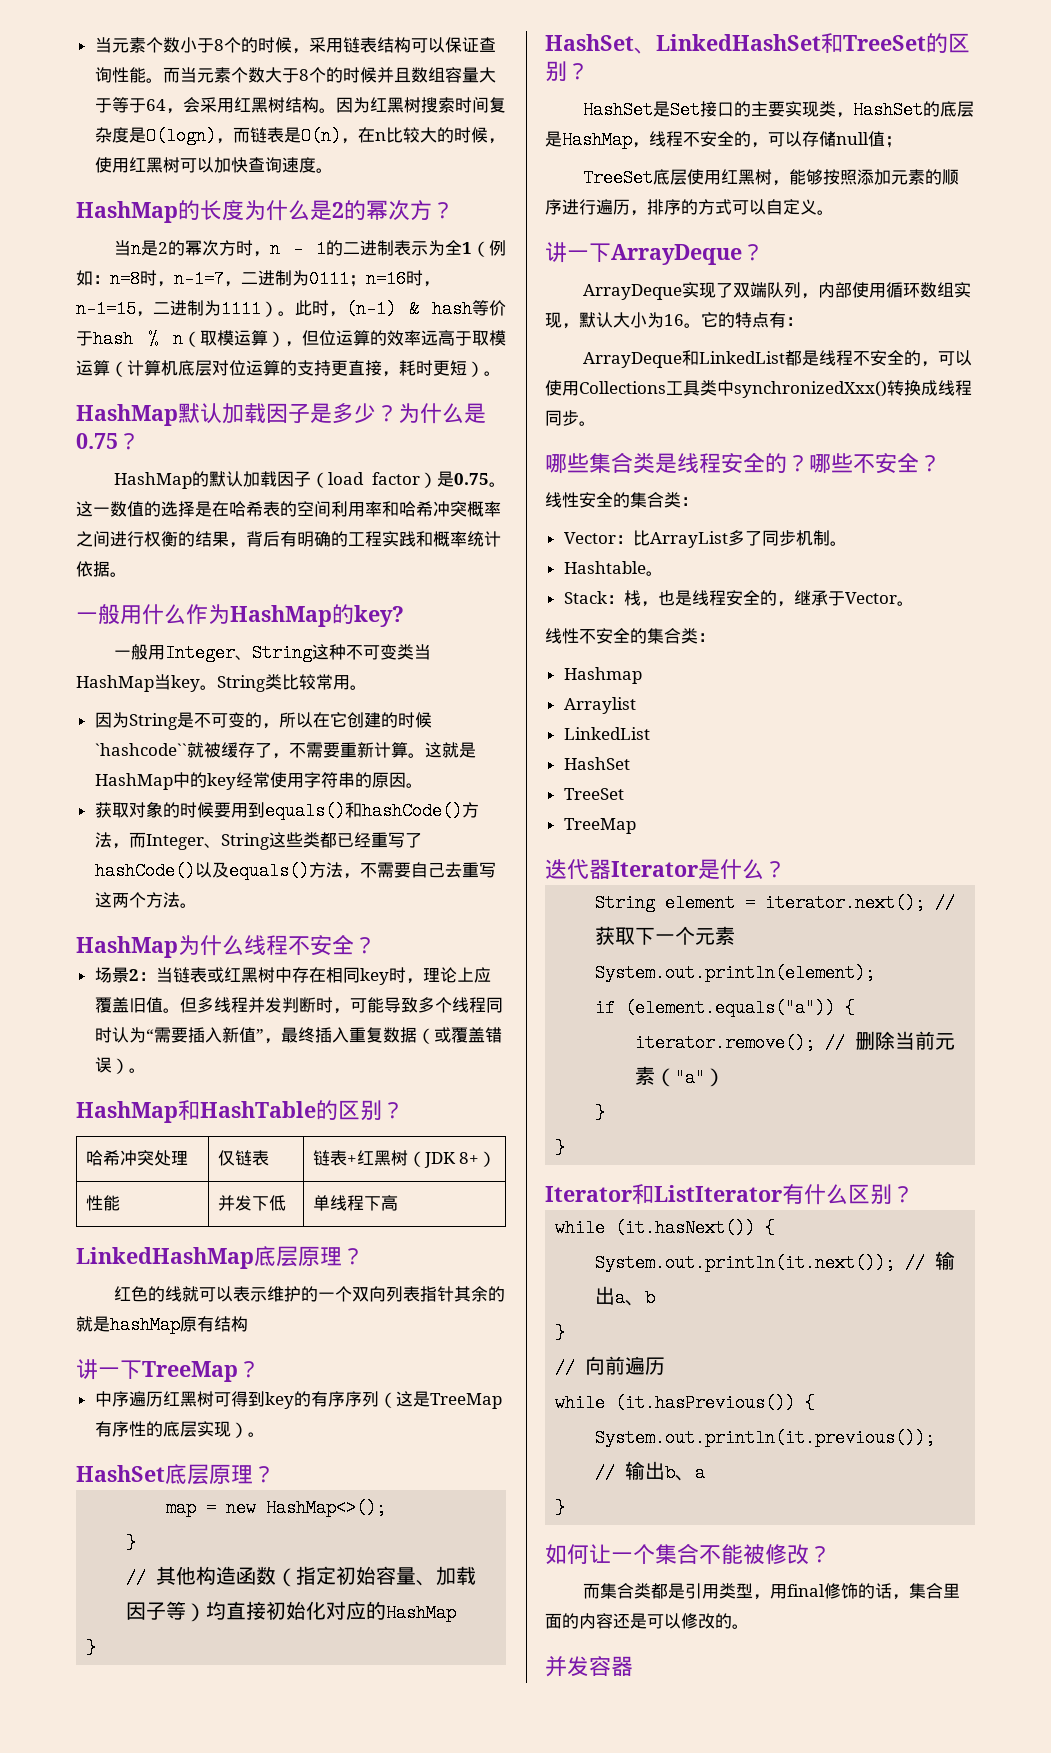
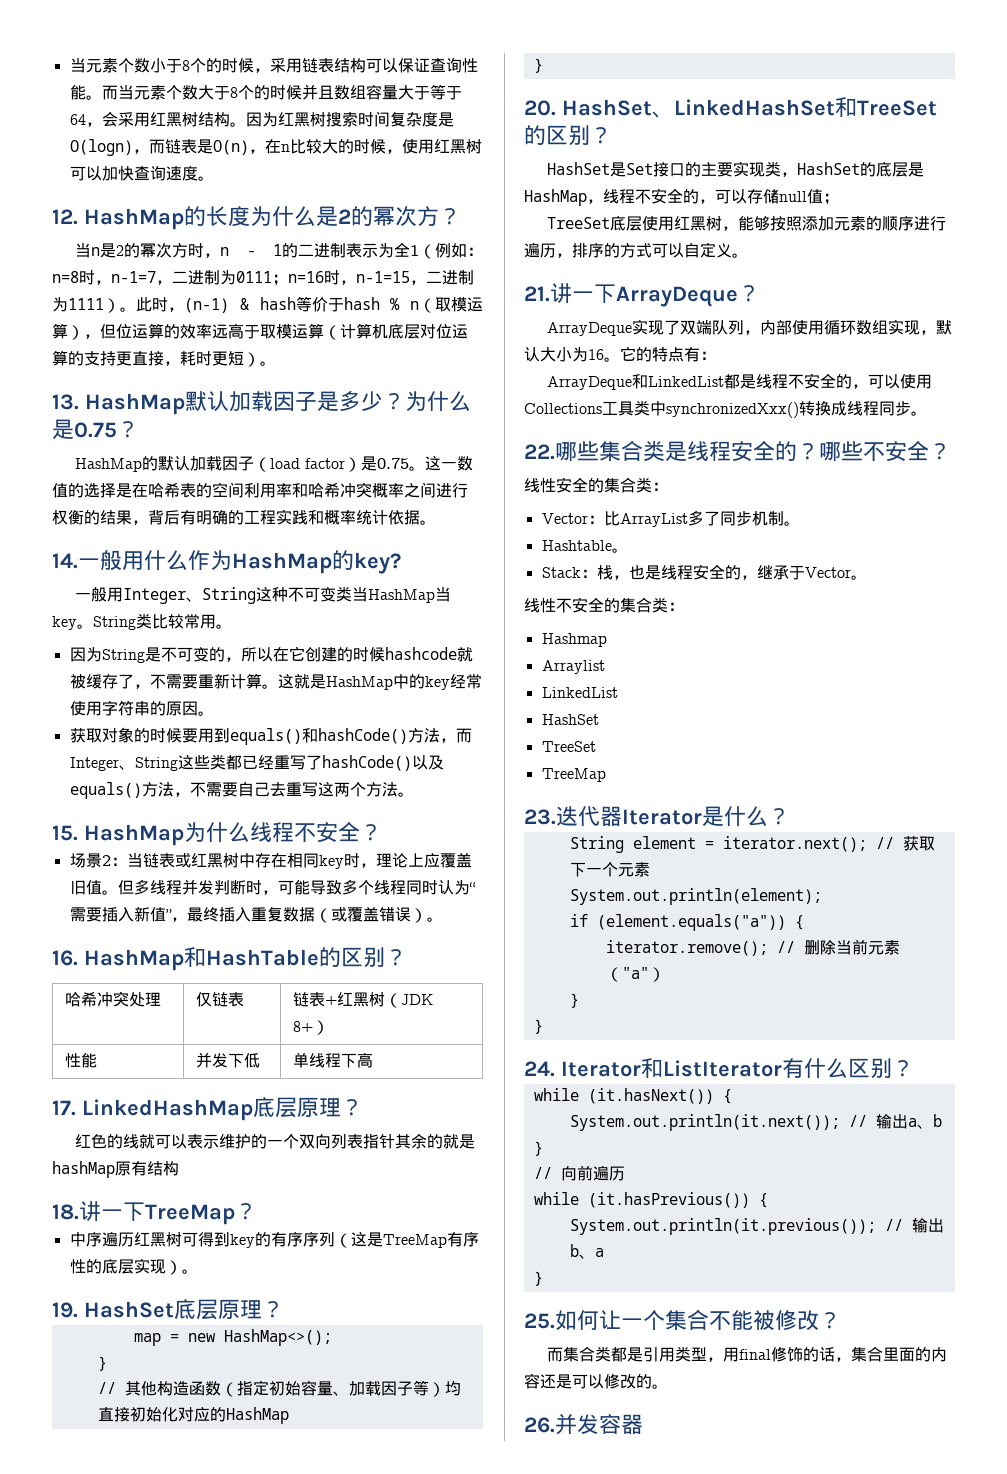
- HashMap的长度为什么是2的幂次方？
+ 12. HashMap的长度为什么是2的幂次方？
- HashMap默认加载因子是多少？
+ 13. HashMap默认加载因子是多少？
- 一般用什么作为HashMap的key?
+ 14.一般用什么作为HashMap的key?
- 因为String是不可变的，所以在它创建的时候`hashcode``就被缓存了，不需要重新计算。
+ 因为String是不可变的，所以在它创建的时候hashcode就被缓存了，不需要重新计算。
- HashMap为什么线程不安全？
+ 15. HashMap为什么线程不安全？
- HashMap和HashTable的区别？
+ 16. HashMap和HashTable的区别？
- LinkedHashMap底层原理？
+ 17. LinkedHashMap底层原理？
- 讲一下TreeMap？
+ 18.讲一下TreeMap？
- HashSet底层原理？
+ 19. HashSet底层原理？
- HashSet、LinkedHashSet和TreeSet的区别？
+ 20. HashSet、LinkedHashSet和TreeSet的区别？
- 讲一下ArrayDeque？
+ 21.讲一下ArrayDeque？
- 哪些集合类是线程安全的？
+ 22.哪些集合类是线程安全的？
- 迭代器Iterator是什么？
+ 23.迭代器Iterator是什么？
- Iterator和ListIterator有什么区别？
+ 24. Iterator和ListIterator有什么区别？
- 如何让一个集合不能被修改？
+ 25.如何让一个集合不能被修改？
- 并发容器
+ 26.并发容器

